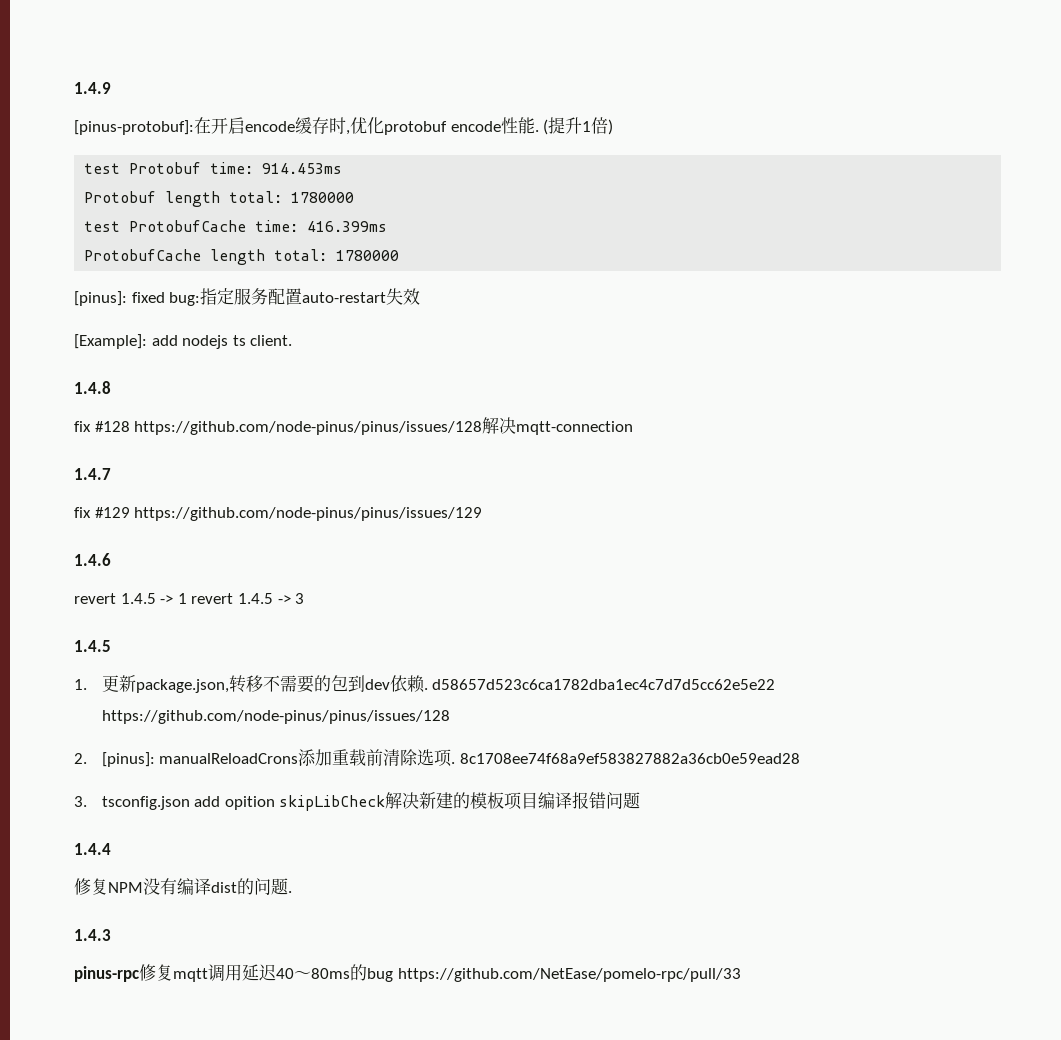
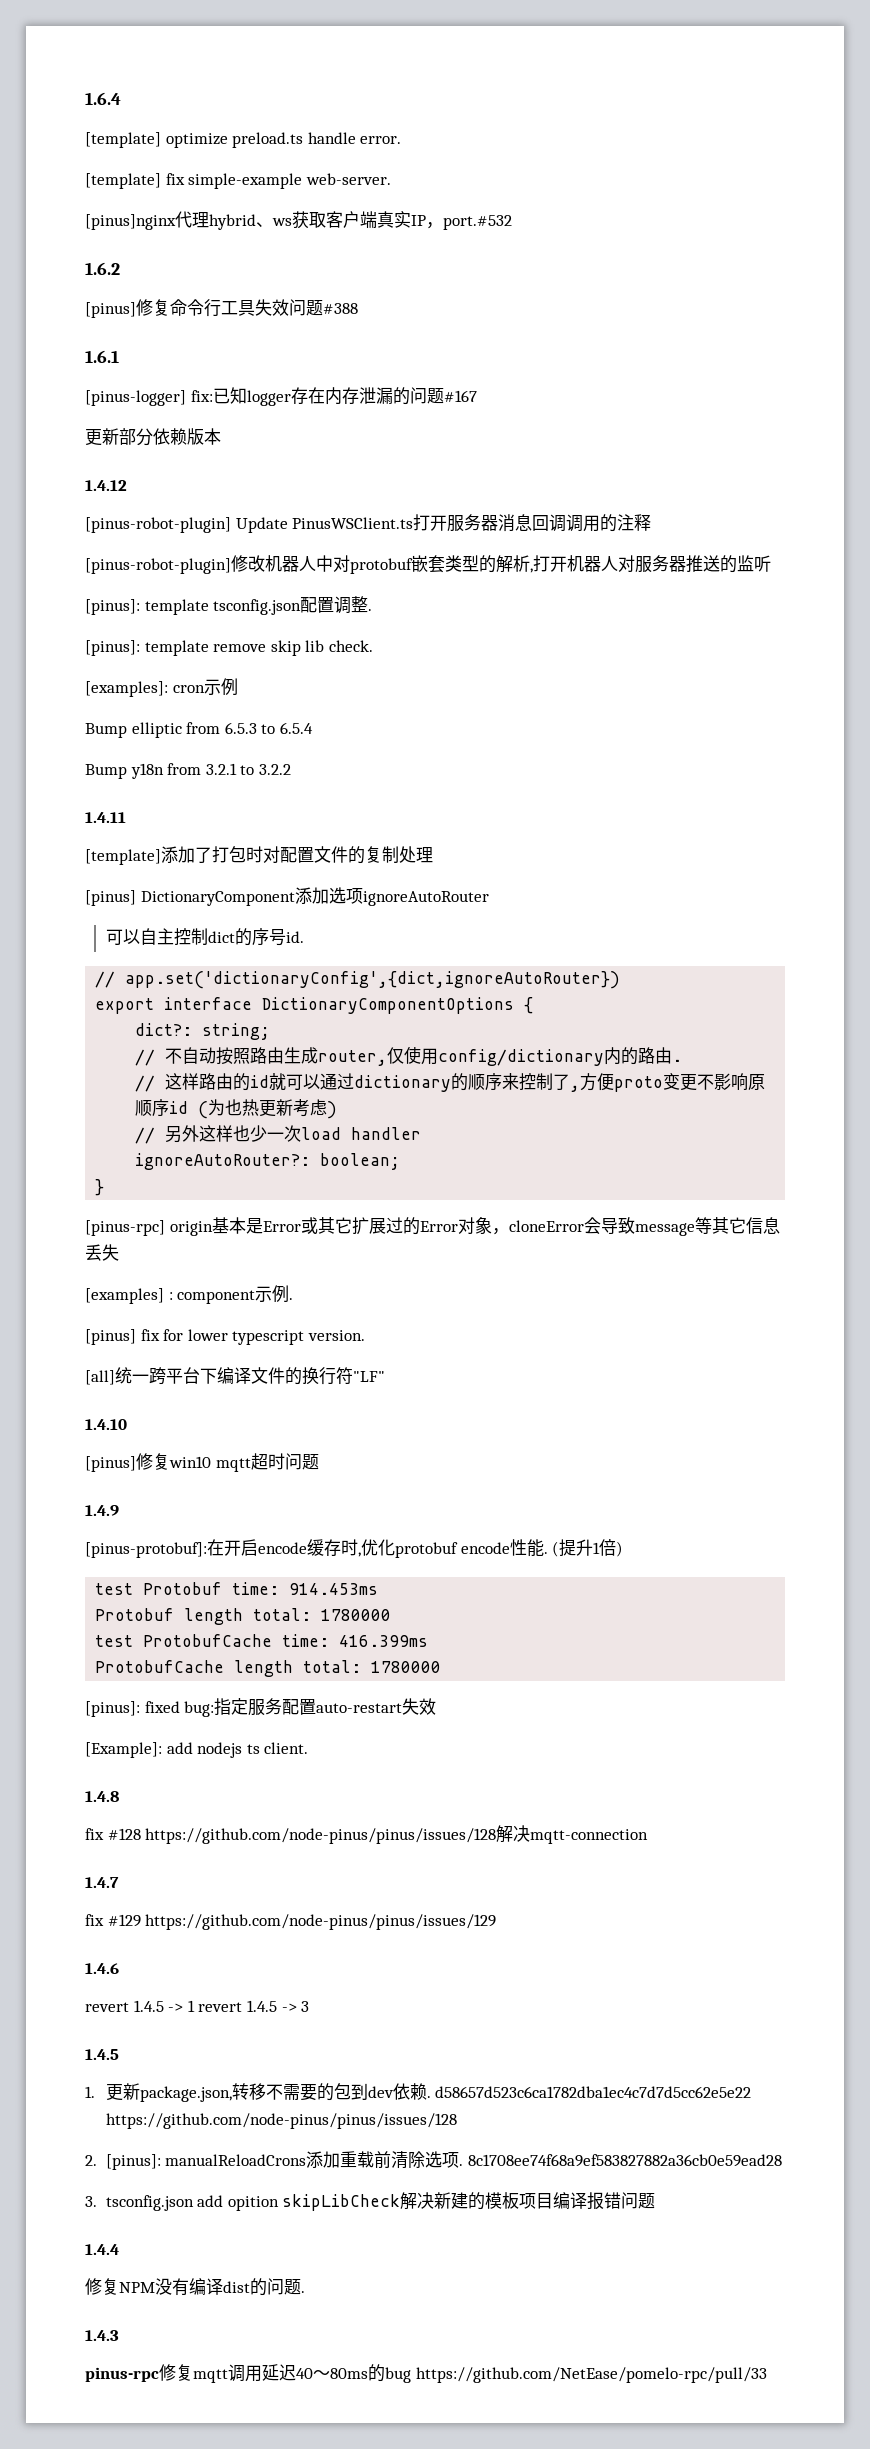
+ 1.6.4
+ [template] optimize preload.ts handle error.
+ [template] fix simple-example web-server.
+ [pinus]nginx代理hybrid、ws获取客户端真实IP，port.#532
+ 1.6.2
+ [pinus]修复命令行工具失效问题#388
+ 1.6.1
+ [pinus-logger] fix:已知logger存在内存泄漏的问题#167
+ 更新部分依赖版本
+ 1.4.12
+ [pinus-robot-plugin] Update PinusWSClient.ts打开服务器消息回调调用的注释
+ [pinus-robot-plugin]修改机器人中对protobuf嵌套类型的解析,打开机器人对服务器推送的监听
+ [pinus]: template tsconfig.json配置调整.
+ [pinus]: template remove skip lib check.
+ [examples]: cron示例
+ Bump elliptic from 6.5.3 to 6.5.4
+ Bump y18n from 3.2.1 to 3.2.2
+ 1.4.11
+ [template]添加了打包时对配置文件的复制处理
+ [pinus] DictionaryComponent添加选项ignoreAutoRouter
+ 可以自主控制dict的序号id.
+ // app.set('dictionaryConfig',{dict,ignoreAutoRouter})
+ export interface DictionaryComponentOptions {
+ dict?: string;
+ // 不自动按照路由生成router,仅使用config/dictionary内的路由.
+ // 这样路由的id就可以通过dictionary的顺序来控制了,方便proto变更不影响原顺序id (为也热更新考虑)
+ // 另外这样也少一次load handler
+ ignoreAutoRouter?: boolean;
+ }
+ [pinus-rpc] origin基本是Error或其它扩展过的Error对象，cloneError会导致message等其它信息丢失
+ [examples] : component示例.
+ [pinus] fix for lower typescript version.
+ [all]统一跨平台下编译文件的换行符"LF"
+ 1.4.10
+ [pinus]修复win10 mqtt超时问题

